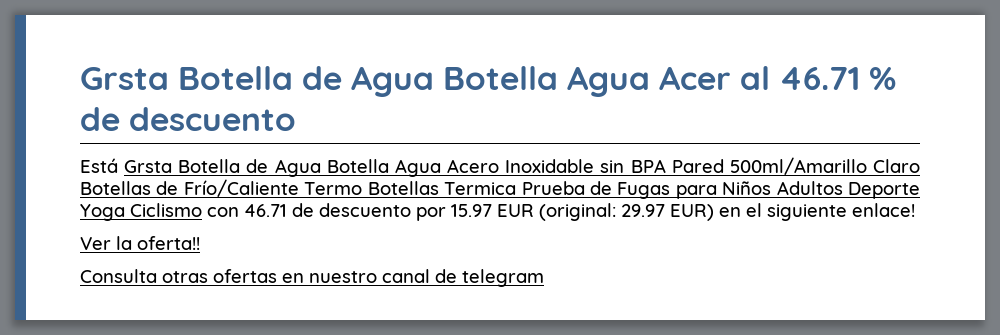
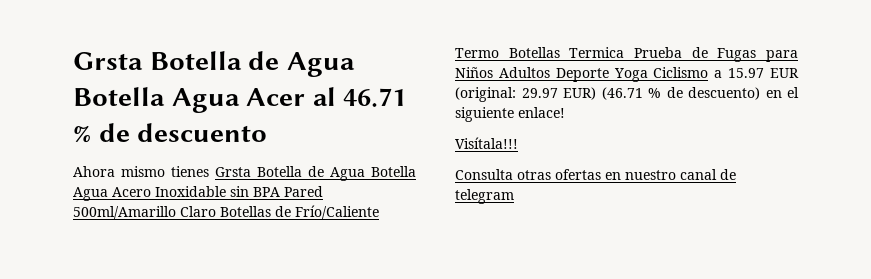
- Está Grsta Botella de Agua Botella Agua Acero Inoxidable sin BPA Pared 500ml/Amarillo Claro Botellas de Frío/Caliente Termo Botellas Termica Prueba de Fugas para Niños Adultos Deporte Yoga Ciclismo con 46.71 de descuento por 15.97 EUR (original: 29.97 EUR) en el siguiente enlace!
+ Ahora mismo tienes Grsta Botella de Agua Botella Agua Acero Inoxidable sin BPA Pared 500ml/Amarillo Claro Botellas de Frío/Caliente Termo Botellas Termica Prueba de Fugas para Niños Adultos Deporte Yoga Ciclismo a 15.97 EUR (original: 29.97 EUR) (46.71 % de descuento) en el siguiente enlace!
- Ver la oferta!!
+ Visítala!!!

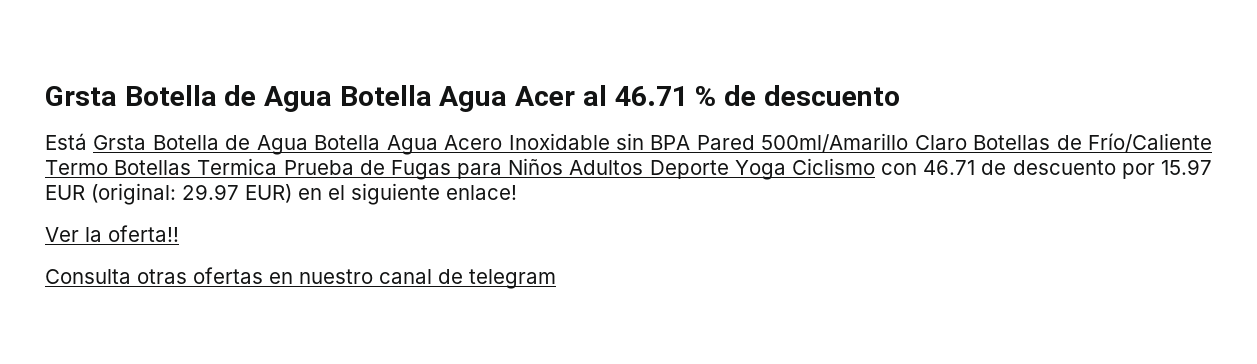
- Ahora mismo tienes Grsta Botella de Agua Botella Agua Acero Inoxidable sin BPA Pared 500ml/Amarillo Claro Botellas de Frío/Caliente Termo Botellas Termica Prueba de Fugas para Niños Adultos Deporte Yoga Ciclismo a 15.97 EUR (original: 29.97 EUR) (46.71 % de descuento) en el siguiente enlace!
+ Está Grsta Botella de Agua Botella Agua Acero Inoxidable sin BPA Pared 500ml/Amarillo Claro Botellas de Frío/Caliente Termo Botellas Termica Prueba de Fugas para Niños Adultos Deporte Yoga Ciclismo con 46.71 de descuento por 15.97 EUR (original: 29.97 EUR) en el siguiente enlace!
- Visítala!!!
+ Ver la oferta!!

